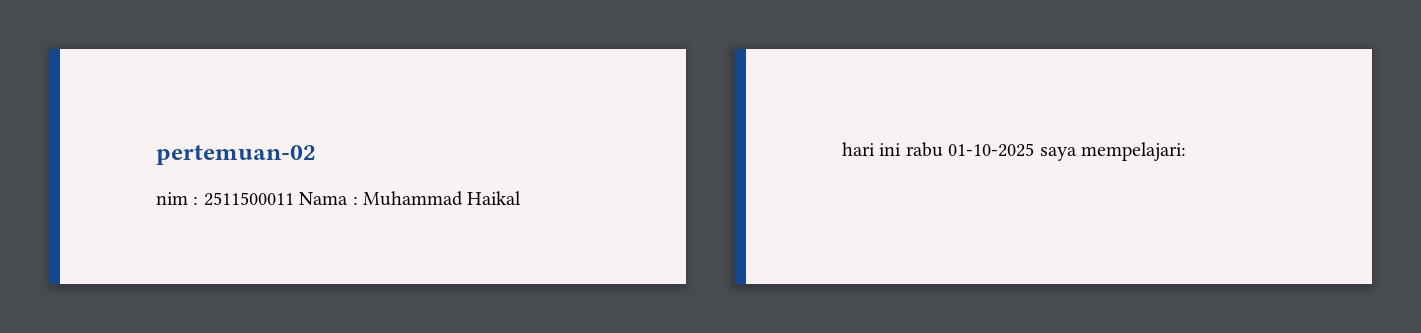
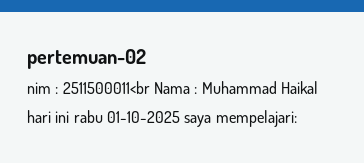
- nim : 2511500011 Nama : Muhammad Haikal
+ nim : 2511500011<br Nama : Muhammad Haikal

